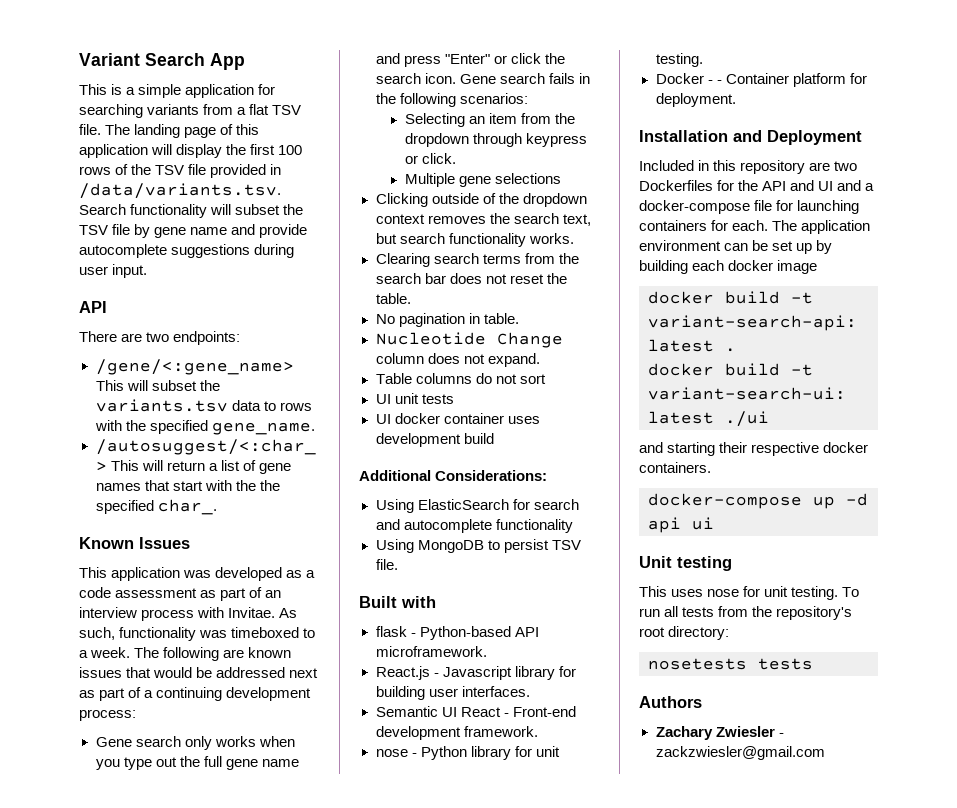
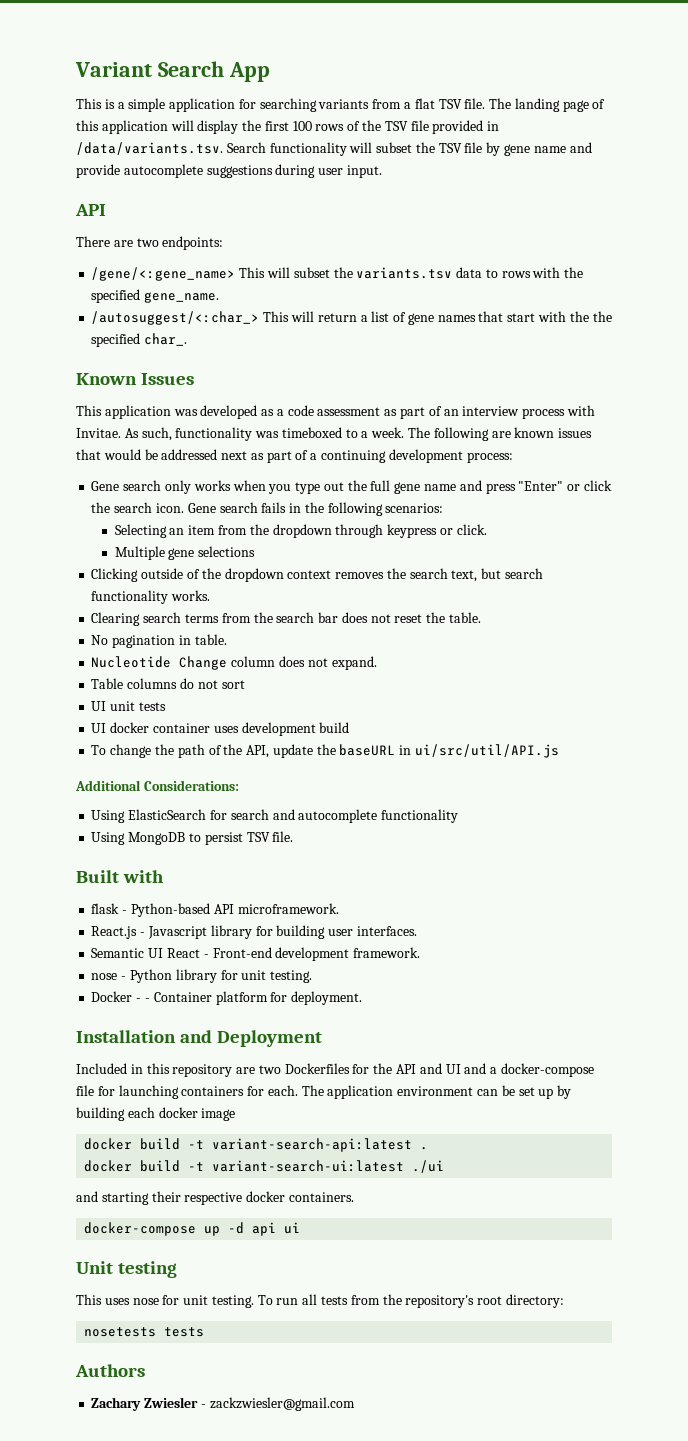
+ To change the path of the API, update the baseURL in ui/src/util/API.js

